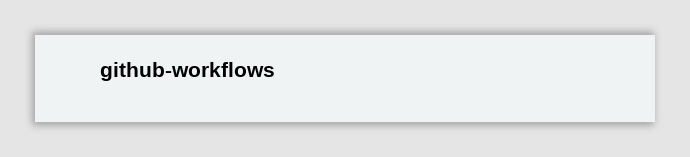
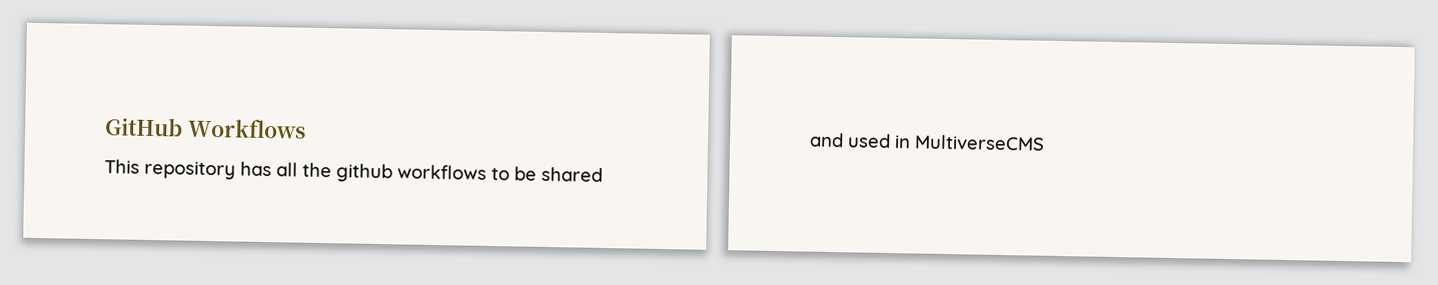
- github-workflows
+ GitHub Workflows
+ This repository has all the github workflows to be shared and used in MultiverseCMS

